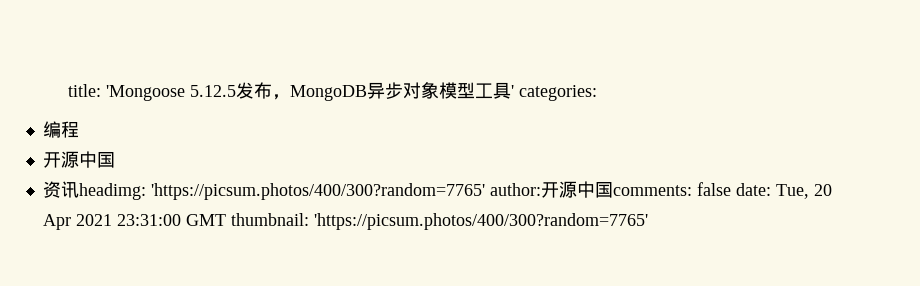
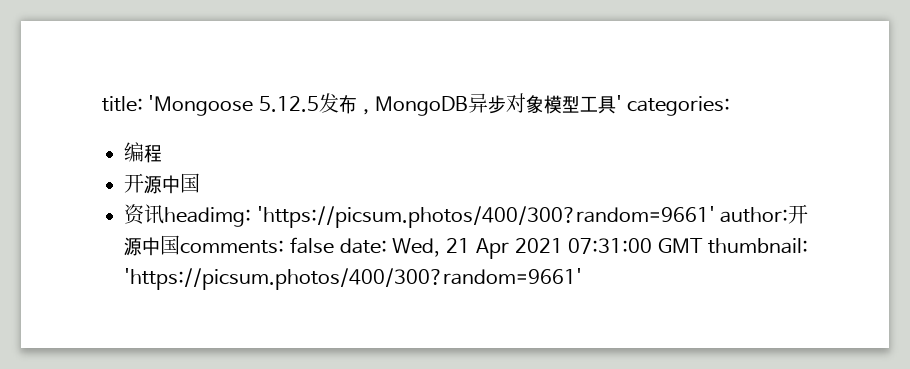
- 资讯headimg: 'https://picsum.photos/400/300?random=7765' author:开源中国comments: false date: Tue, 20 Apr 2021 23:31:00 GMT thumbnail: 'https://picsum.photos/400/300?random=7765'
+ 资讯headimg: 'https://picsum.photos/400/300?random=9661' author:开源中国comments: false date: Wed, 21 Apr 2021 07:31:00 GMT thumbnail: 'https://picsum.photos/400/300?random=9661'

